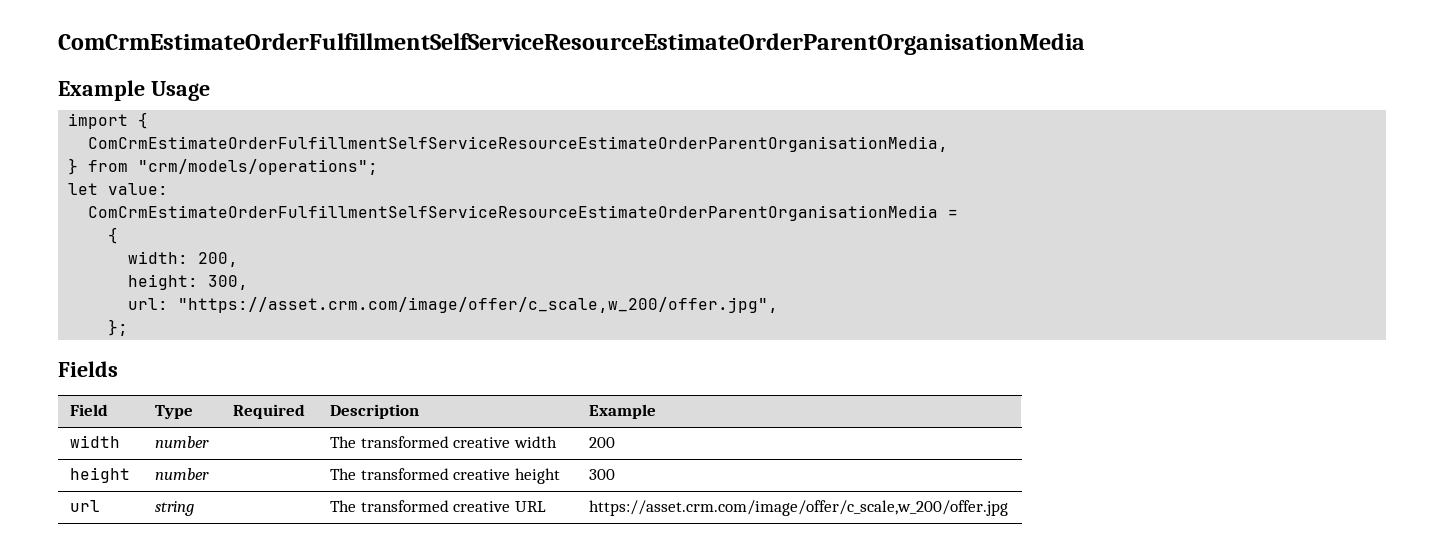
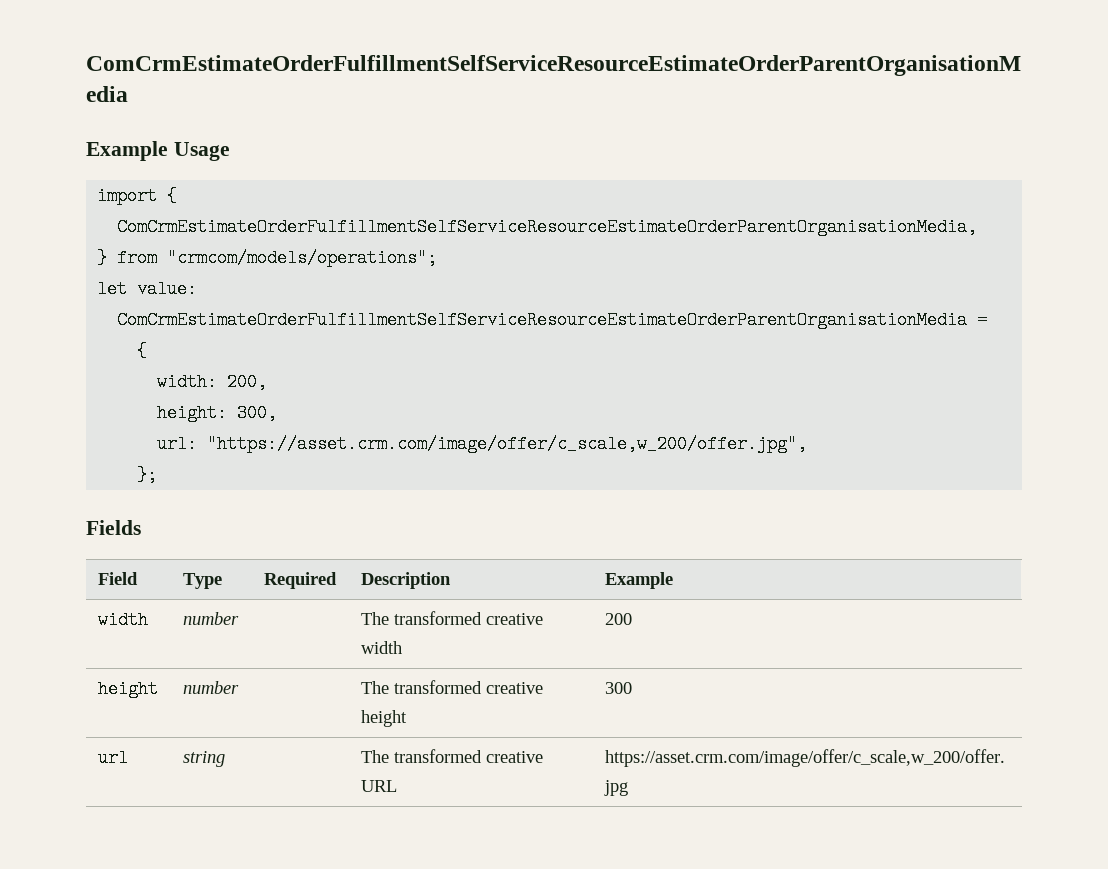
- } from "crm/models/operations";
+ } from "crmcom/models/operations";

